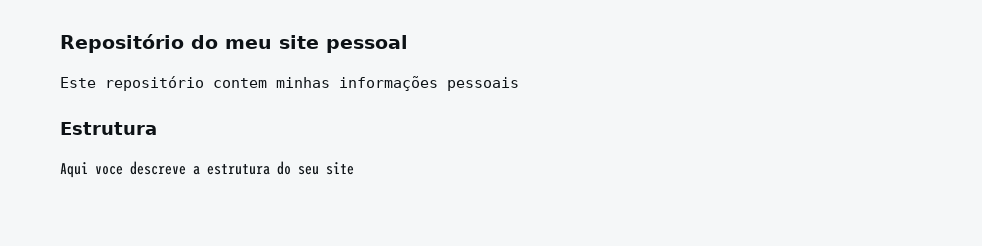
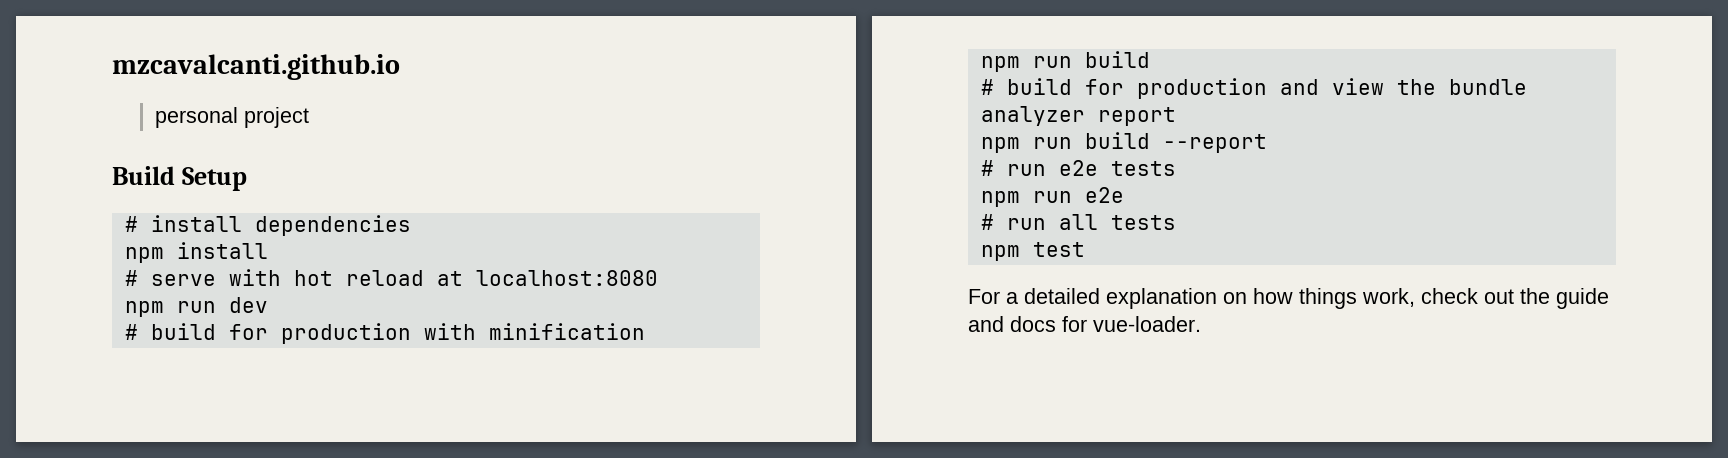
- Repositório do meu site pessoal
- Este repositório contem minhas informações pessoais
- Estrutura
- Aqui voce descreve a estrutura do seu site
+ mzcavalcanti.github.io
+ personal project
+ Build Setup
+ # install dependencies
+ npm install
+ # serve with hot reload at localhost:8080
+ npm run dev
+ # build for production with minification
+ npm run build
+ # build for production and view the bundle analyzer report
+ npm run build --report
+ # run e2e tests
+ npm run e2e
+ # run all tests
+ npm test
+ For a detailed explanation on how things work, check out the guide and docs for vue-loader.

